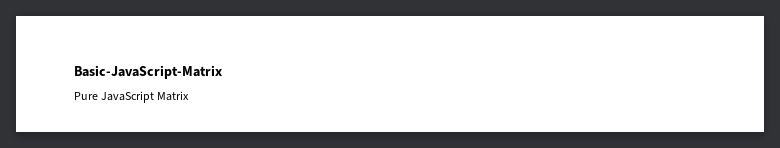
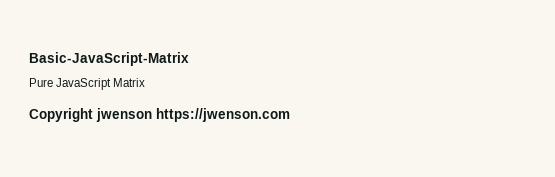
+ Copyright jwenson https://jwenson.com

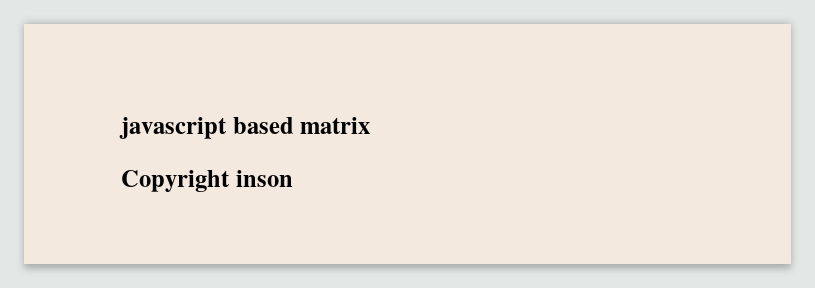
- Basic-JavaScript-Matrix
- Pure JavaScript Matrix
+ javascript based matrix
- Copyright jwenson https://jwenson.com
+ Copyright inson

